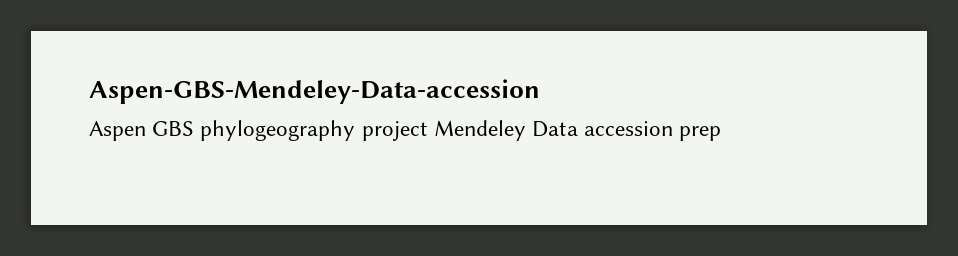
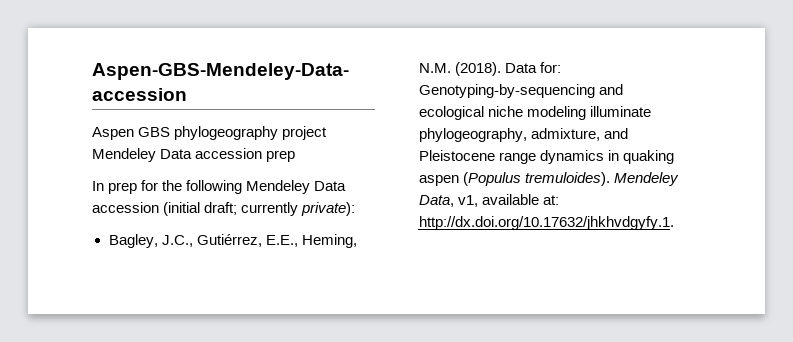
+ In prep for the following Mendeley Data accession (initial draft; currently private):
+ Bagley, J.C., Gutiérrez, E.E., Heming, N.M. (2018). Data for: Genotyping-by-sequencing and ecological niche modeling illuminate phylogeography, admixture, and Pleistocene range dynamics in quaking aspen (Populus tremuloides). Mendeley Data, v1, available at: http://dx.doi.org/10.17632/jhkhvdgyfy.1.

